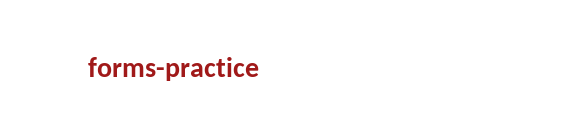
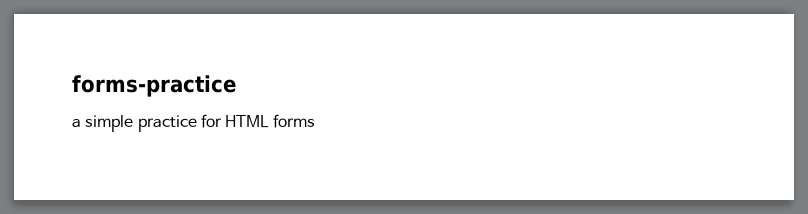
+ a simple practice for HTML forms

